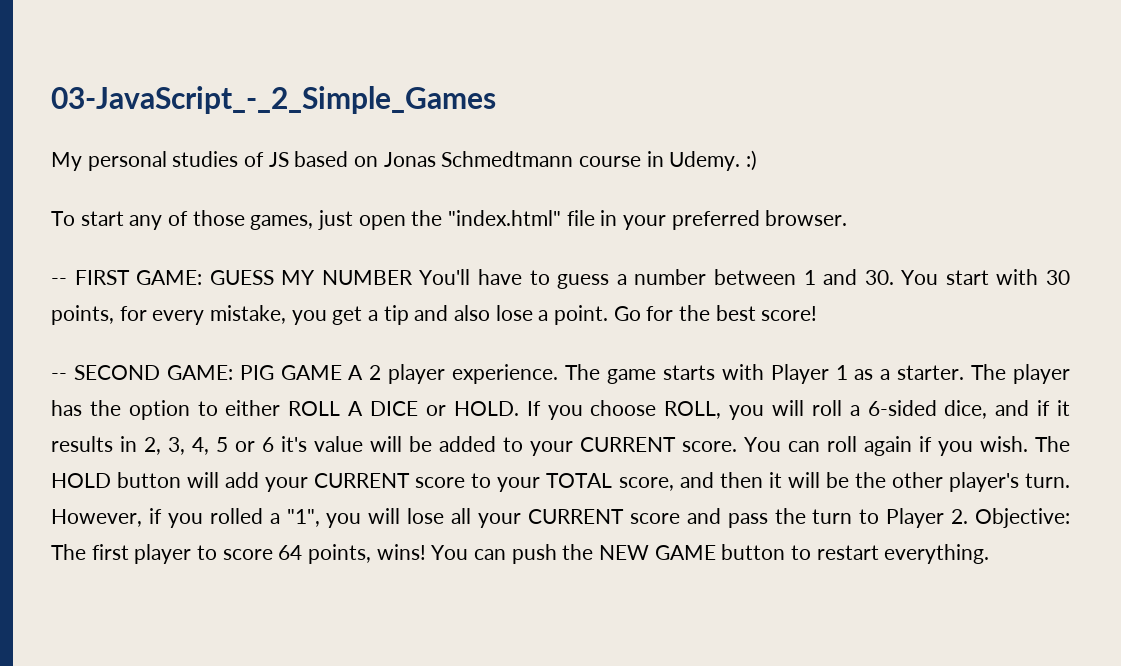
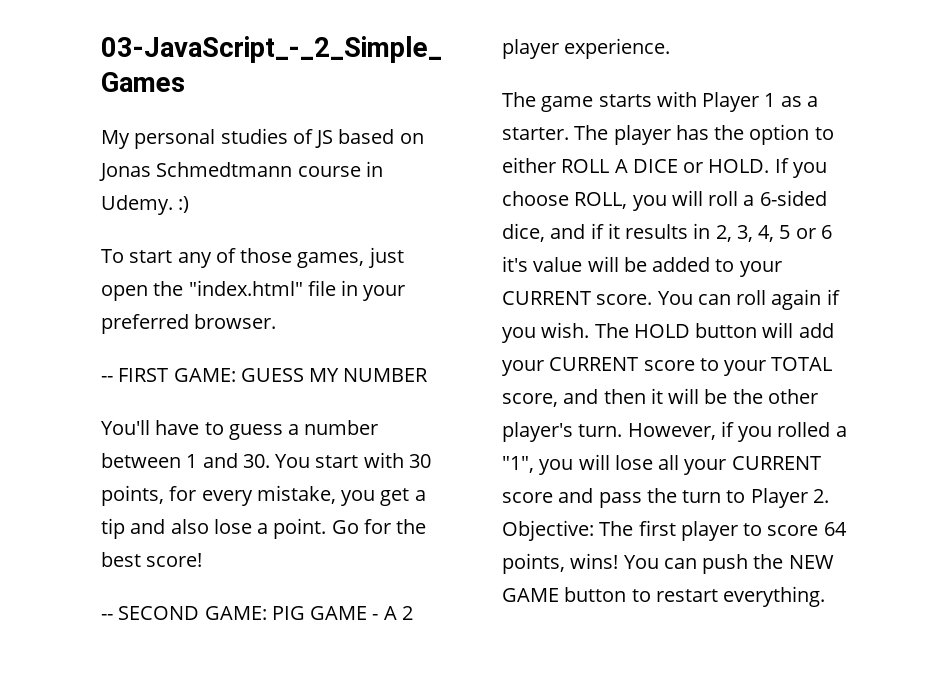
- -- FIRST GAME: GUESS MY NUMBER You'll have to guess a number between 1 and 30. You start with 30 points, for every mistake, you get a tip and also lose a point.
+ -- FIRST GAME: GUESS MY NUMBER
+ You'll have to guess a number between 1 and 30. You start with 30 points, for every mistake, you get a tip and also lose a point.
- -- SECOND GAME: PIG GAME A 2 player experience. The game starts with Player 1 as a starter.
+ -- SECOND GAME: PIG GAME - A 2 player experience.
+ The game starts with Player 1 as a starter.

